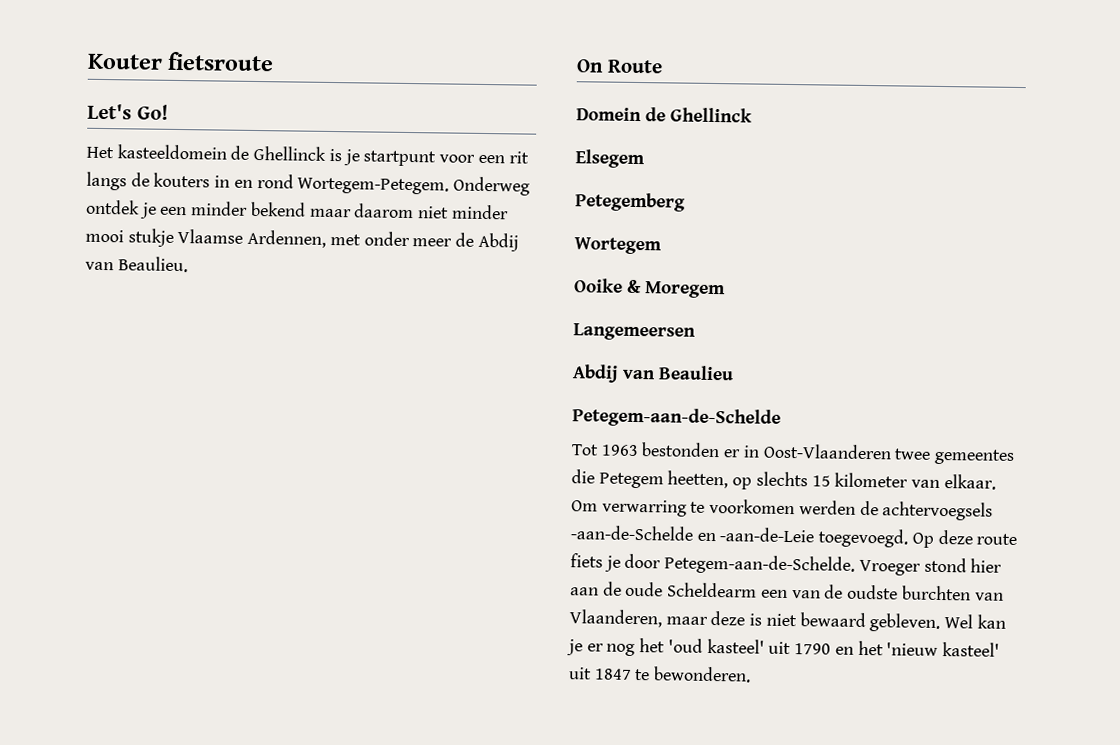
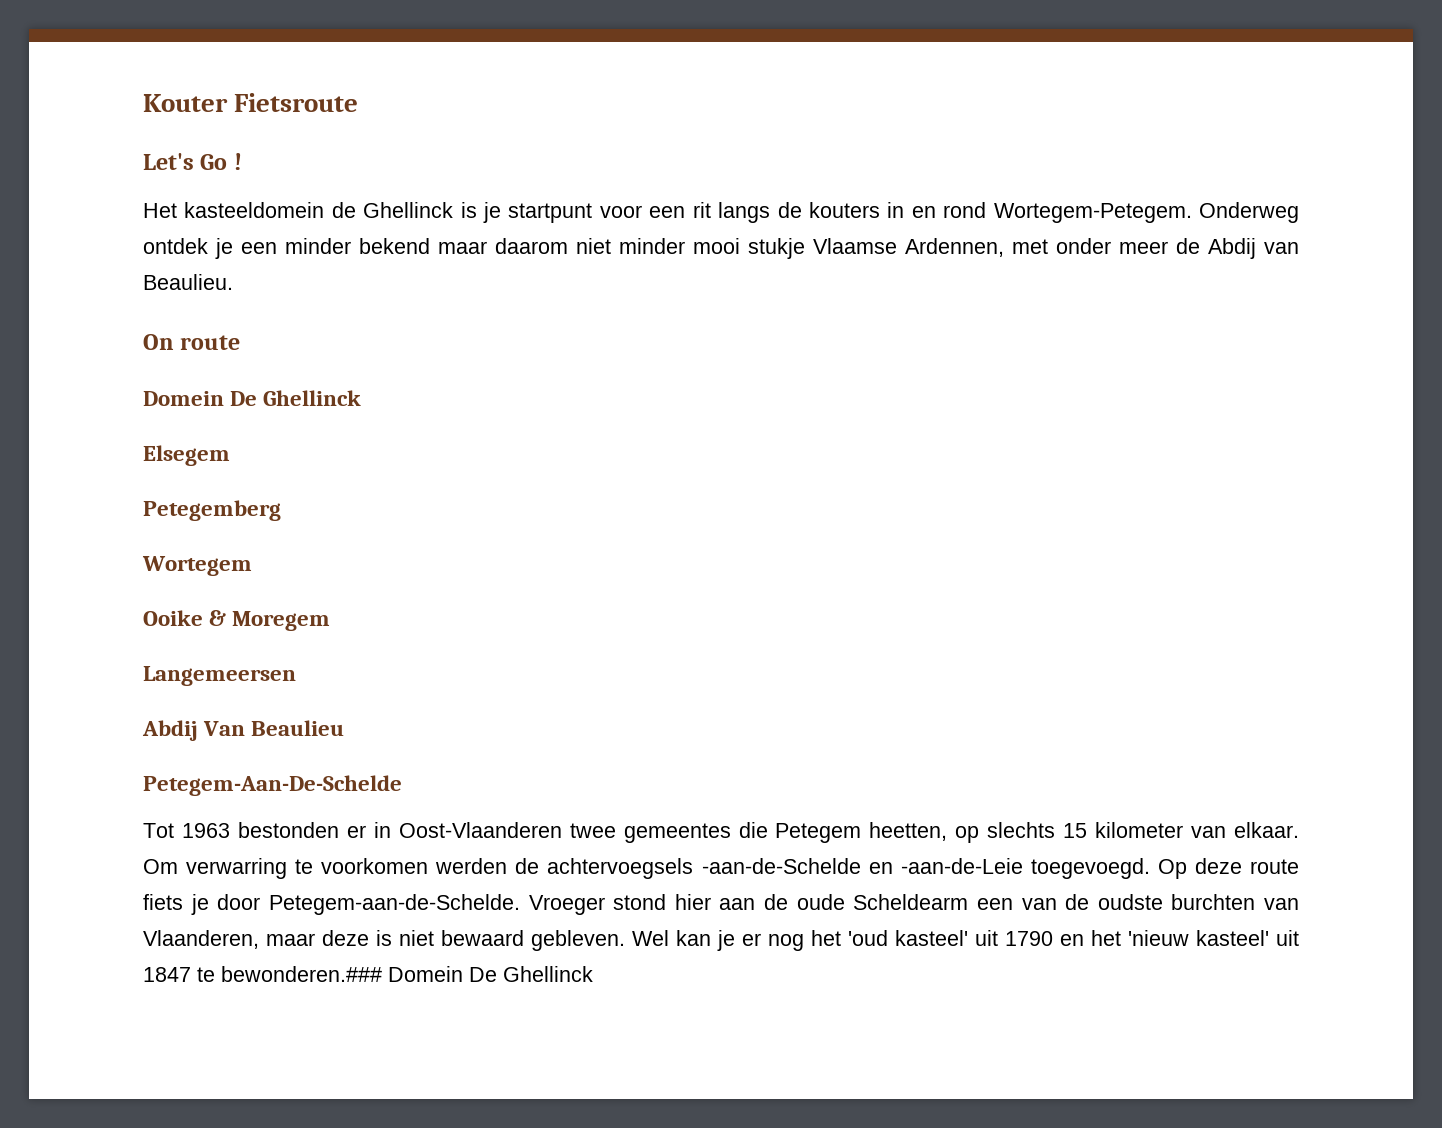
- Kouter fietsroute
+ Kouter Fietsroute
- Let's Go!
+ Let's Go !
- On Route
- Domein de Ghellinck
+ On route
+ Domein De Ghellinck
- Abdij van Beaulieu
+ Abdij Van Beaulieu
- Petegem-aan-de-Schelde
+ Petegem-Aan-De-Schelde
- Wel kan je er nog het 'oud kasteel' uit 1790 en het 'nieuw kasteel' uit 1847 te bewonderen.
+ Wel kan je er nog het 'oud kasteel' uit 1790 en het 'nieuw kasteel' uit 1847 te bewonderen.### Domein De Ghellinck

